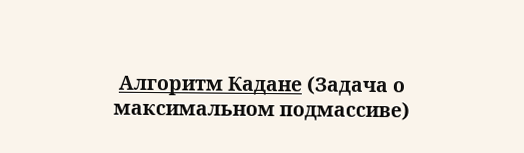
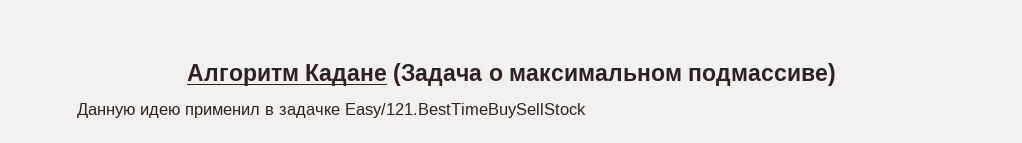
+ Данную идею применил в задачке Easy/121.BestTimeBuySellStock

